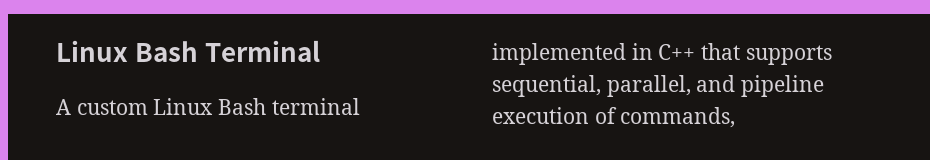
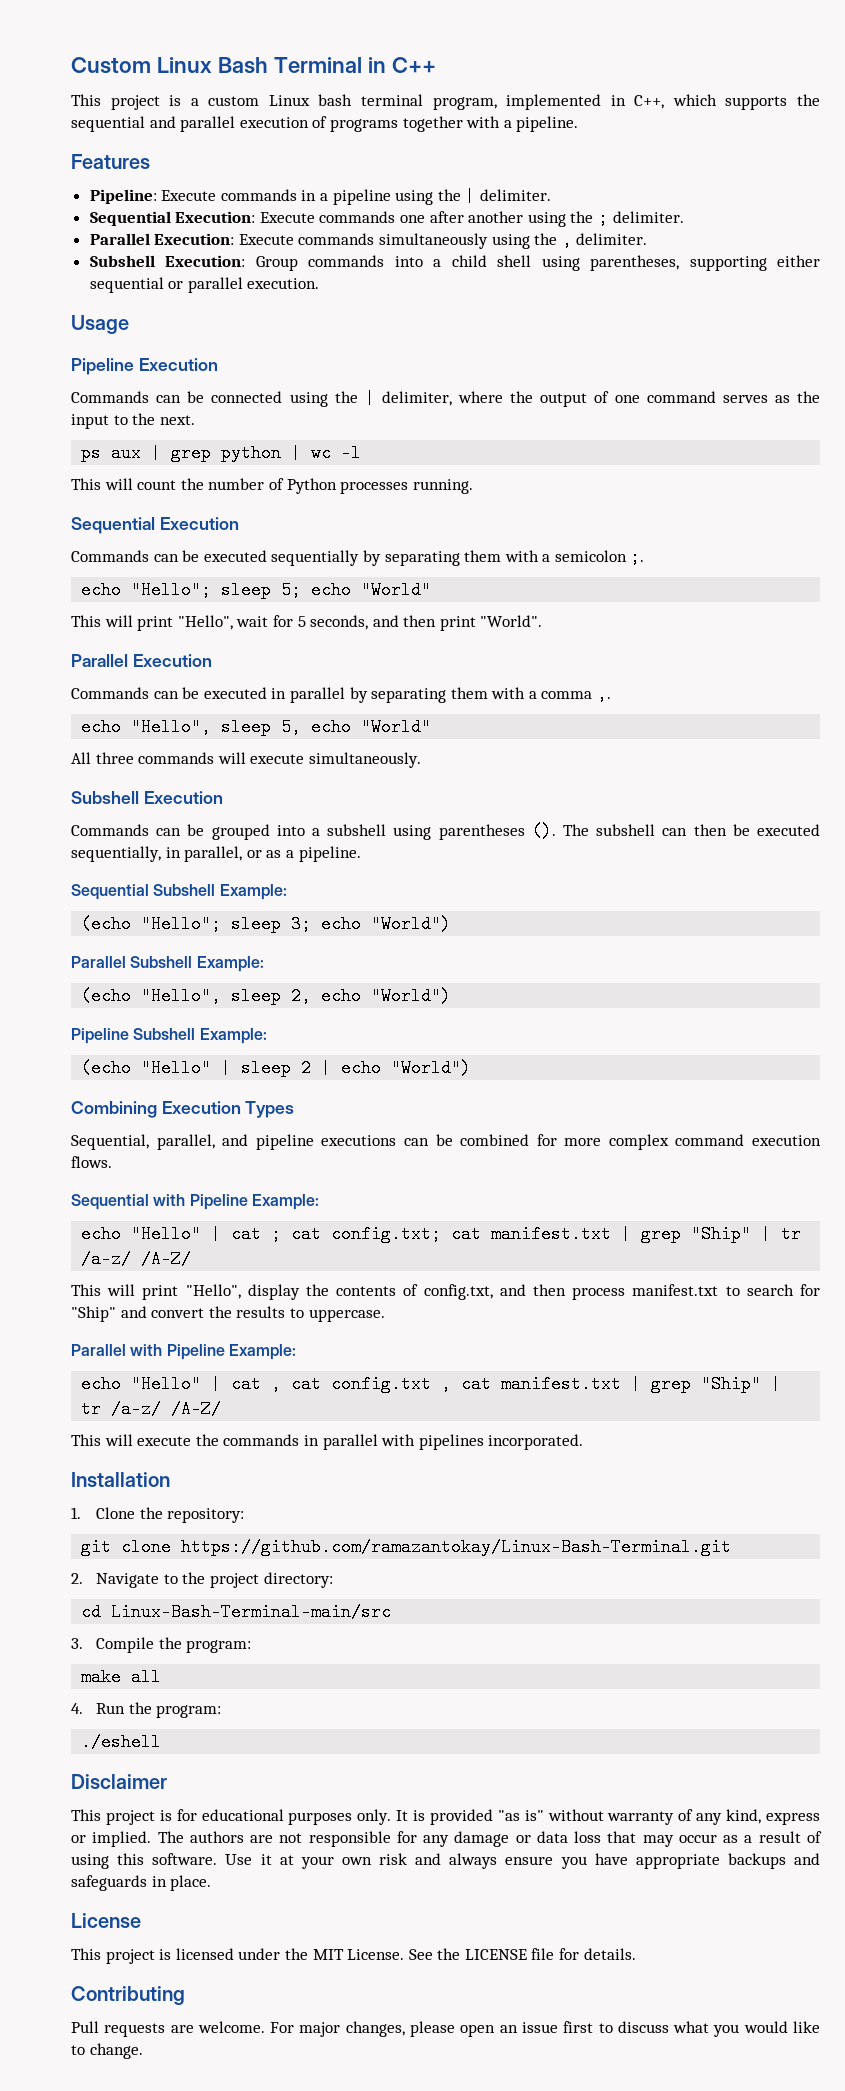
- Linux Bash Terminal
- A custom Linux Bash terminal implemented in C++ that supports sequential, parallel, and pipeline execution of commands,
+ Custom Linux Bash Terminal in C++
+ This project is a custom Linux bash terminal program, implemented in C++, which supports the sequential and parallel execution of programs together with a pipeline.
+ Features
+ Pipeline: Execute commands in a pipeline using the | delimiter.
+ Sequential Execution: Execute commands one after another using the ; delimiter.
+ Parallel Execution: Execute commands simultaneously using the , delimiter.
+ Subshell Execution: Group commands into a child shell using parentheses, supporting either sequential or parallel execution.
+ Usage
+ Pipeline Execution
+ Commands can be connected using the | delimiter, where the output of one command serves as the input to the next.
+ ps aux | grep python | wc -l
+ This will count the number of Python processes running.
+ Sequential Execution
+ Commands can be executed sequentially by separating them with a semicolon ;.
+ echo "Hello"; sleep 5; echo "World"
+ This will print "Hello", wait for 5 seconds, and then print "World".
+ Parallel Execution
+ Commands can be executed in parallel by separating them with a comma ,.
+ echo "Hello", sleep 5, echo "World"
+ All three commands will execute simultaneously.
+ Subshell Execution
+ Commands can be grouped into a subshell using parentheses (). The subshell can then be executed sequentially, in parallel, or as a pipeline.
+ Sequential Subshell Example:
+ (echo "Hello"; sleep 3; echo "World")
+ Parallel Subshell Example:
+ (echo "Hello", sleep 2, echo "World")
+ Pipeline Subshell Example:
+ (echo "Hello" | sleep 2 | echo "World")
+ Combining Execution Types
+ Sequential, parallel, and pipeline executions can be combined for more complex command execution flows.
+ Sequential with Pipeline Example:
+ echo "Hello" | cat ; cat config.txt; cat manifest.txt | grep "Ship" | tr /a-z/ /A-Z/
+ This will print "Hello", display the contents of config.txt, and then process manifest.txt to search for "Ship" and convert the results to uppercase.
+ Parallel with Pipeline Example:
+ echo "Hello" | cat , cat config.txt , cat manifest.txt | grep "Ship" | tr /a-z/ /A-Z/
+ This will execute the commands in parallel with pipelines incorporated.
+ Installation
+ 1. Clone the repository:
+ git clone https://github.com/ramazantokay/Linux-Bash-Terminal.git
+ 2. Navigate to the project directory:
+ cd Linux-Bash-Terminal-main/src
+ 3. Compile the program:
+ make all
+ 4. Run the program:
+ ./eshell
+ Disclaimer
+ This project is for educational purposes only. It is provided "as is" without warranty of any kind, express or implied. The authors are not responsible for any damage or data loss that may occur as a result of using this software. Use it at your own risk and always ensure you have appropriate backups and safeguards in place.
+ License
+ This project is licensed under the MIT License. See the LICENSE file for details.
+ Contributing
+ Pull requests are welcome. For major changes, please open an issue first to discuss what you would like to change.

